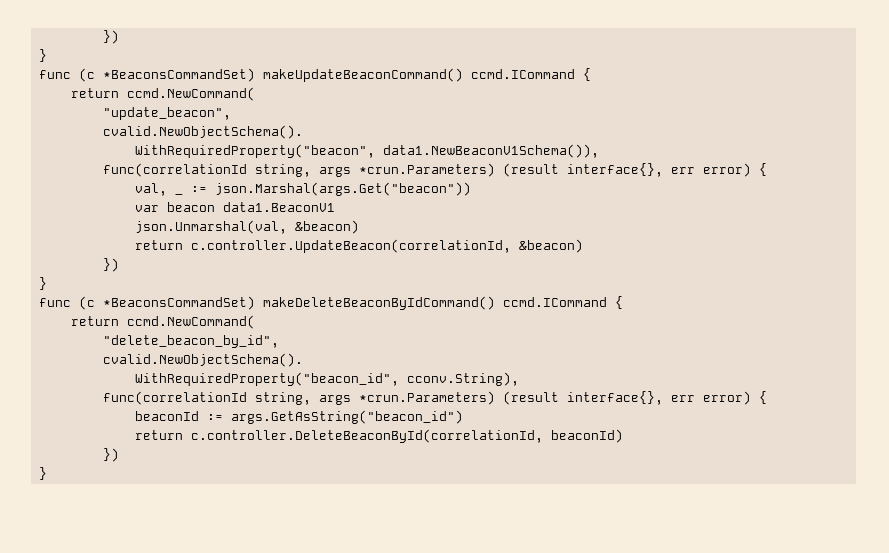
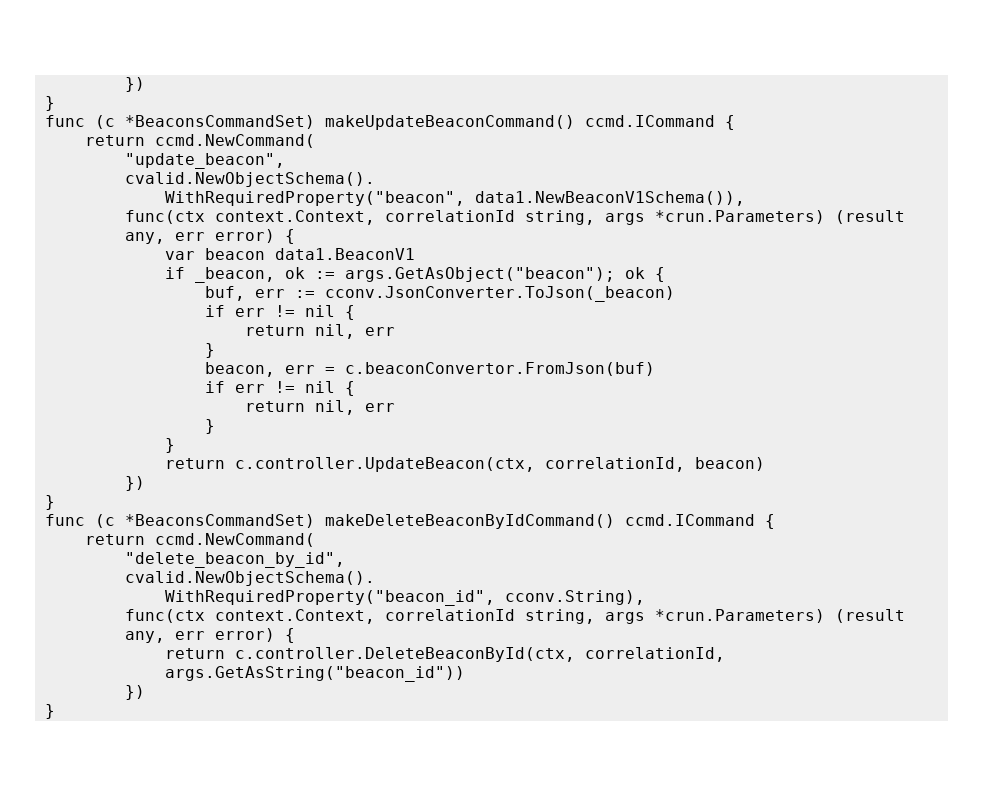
  WithRequiredProperty("beacon", data1.NewBeaconV1Schema()),
- func(correlationId string, args *crun.Parameters) (result interface{}, err error) {
- val, _ := json.Marshal(args.Get("beacon"))
+ func(ctx context.Context, correlationId string, args *crun.Parameters) (result any, err error) {
- json.Unmarshal(val, &beacon)
- return c.controller.UpdateBeacon(correlationId, &beacon)
+ if _beacon, ok := args.GetAsObject("beacon"); ok {
+ buf, err := cconv.JsonConverter.ToJson(_beacon)
+ if err != nil {
+ return nil, err
+ }
+ beacon, err = c.beaconConvertor.FromJson(buf)
+ if err != nil {
+ return nil, err
+ }
+ }
+ return c.controller.UpdateBeacon(ctx, correlationId, beacon)
  WithRequiredProperty("beacon_id", cconv.String),
- func(correlationId string, args *crun.Parameters) (result interface{}, err error) {
- beaconId := args.GetAsString("beacon_id")
- return c.controller.DeleteBeaconById(correlationId, beaconId)
+ func(ctx context.Context, correlationId string, args *crun.Parameters) (result any, err error) {
+ return c.controller.DeleteBeaconById(ctx, correlationId, args.GetAsString("beacon_id"))

